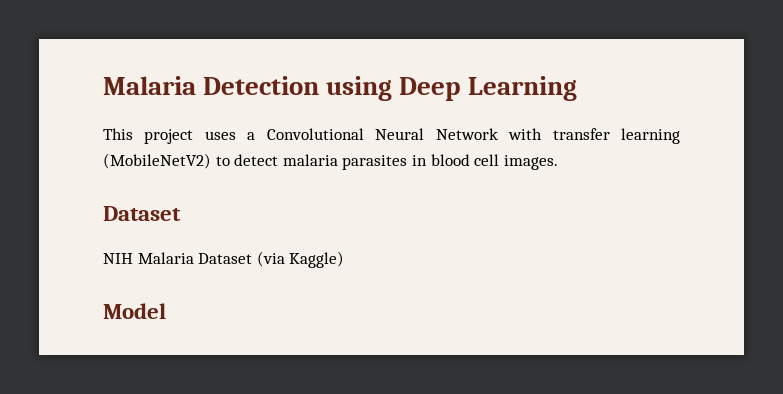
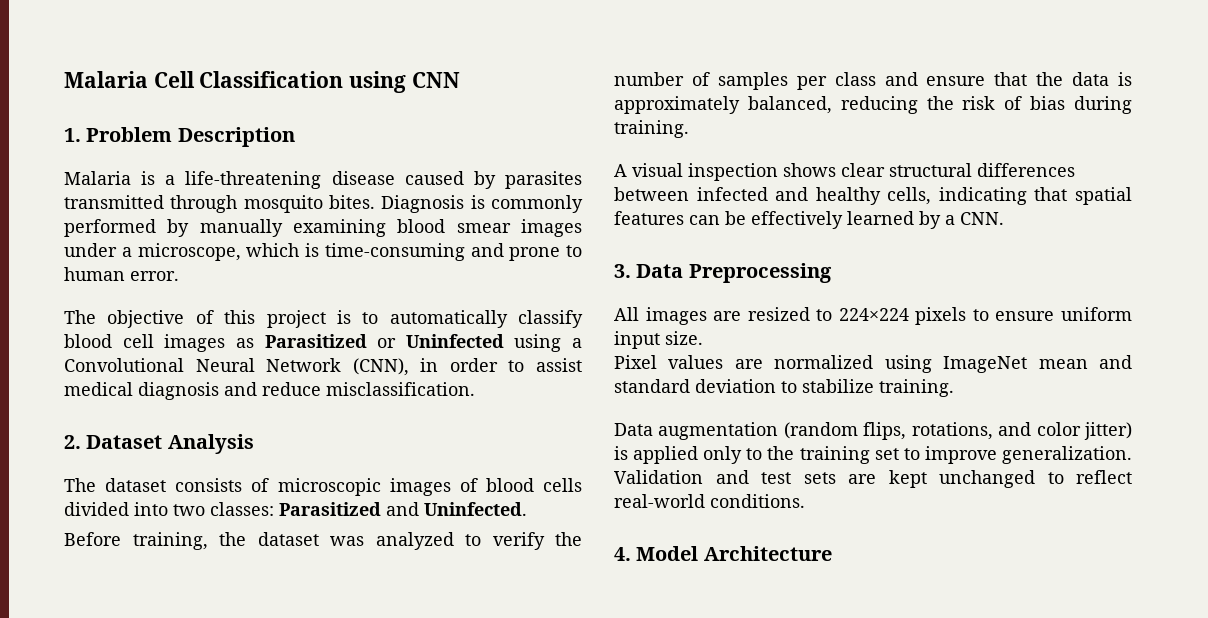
- Malaria Detection using Deep Learning
- This project uses a Convolutional Neural Network with transfer learning (MobileNetV2) to detect malaria parasites in blood cell images.
- Dataset
- NIH Malaria Dataset (via Kaggle)
- Model
+ Malaria Cell Classification using CNN
+ 1. Problem Description
+ Malaria is a life-threatening disease caused by parasites transmitted through mosquito bites. Diagnosis is commonly performed by manually examining blood smear images under a microscope, which is time-consuming and prone to human error.
+ The objective of this project is to automatically classify blood cell images as Parasitized or Uninfected using a Convolutional Neural Network (CNN), in order to assist medical diagnosis and reduce misclassification.
+ 2. Dataset Analysis
+ The dataset consists of microscopic images of blood cells divided into two classes: Parasitized and Uninfected.
+ Before training, the dataset was analyzed to verify the number of samples per class and ensure that the data is approximately balanced, reducing the risk of bias during training.
+ A visual inspection shows clear structural differences between infected and healthy cells, indicating that spatial features can be effectively learned by a CNN.
+ 3. Data Preprocessing
+ All images are resized to 224×224 pixels to ensure uniform input size.
+ Pixel values are normalized using ImageNet mean and standard deviation to stabilize training.
+ Data augmentation (random flips, rotations, and color jitter) is applied only to the training set to improve generalization. Validation and test sets are kept unchanged to reflect real-world conditions.
+ 4. Model Architecture

